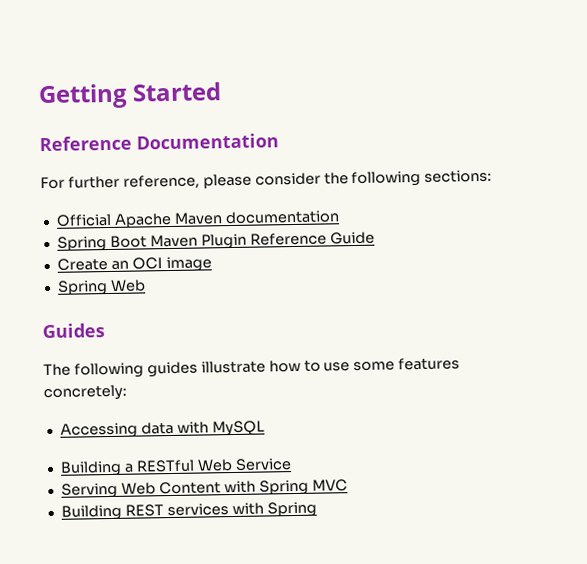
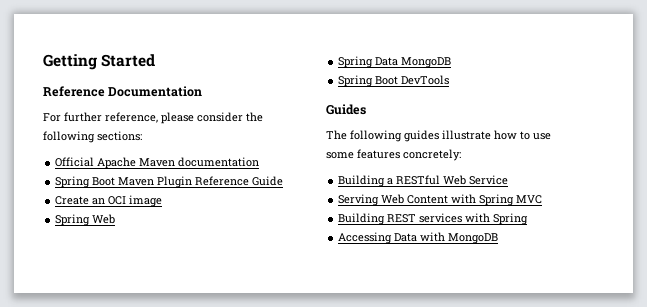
+ Spring Data MongoDB
+ Spring Boot DevTools
- Accessing data with MySQL
+ Accessing Data with MongoDB

